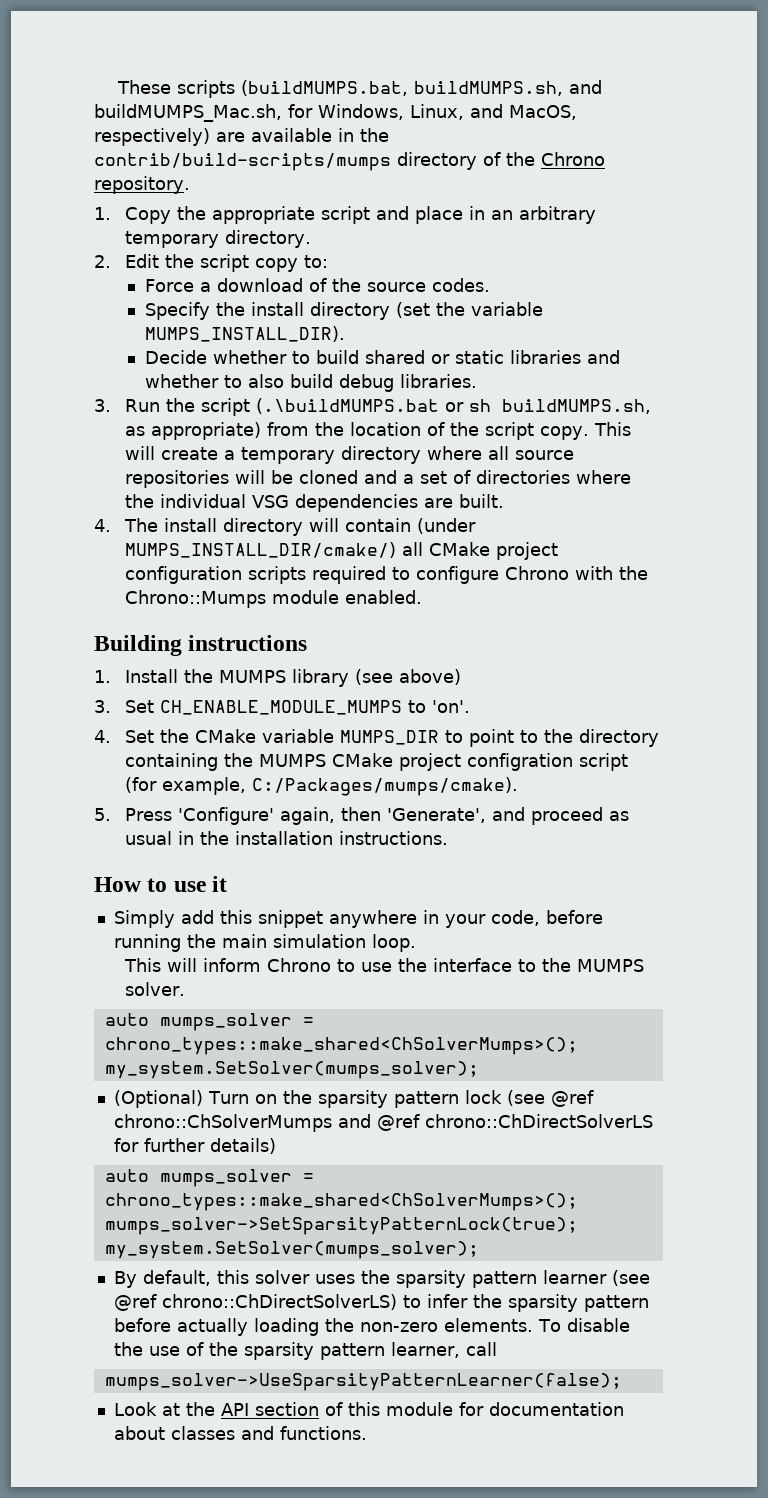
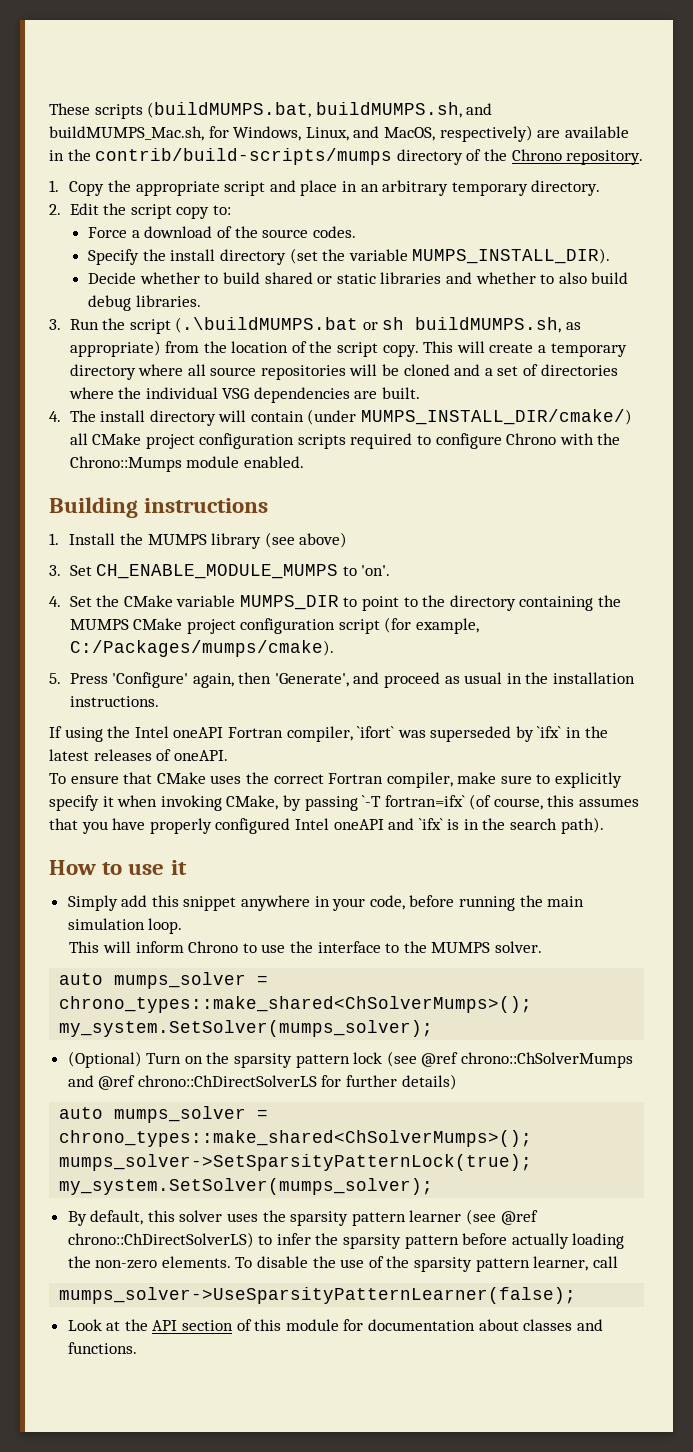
- 4. Set the CMake variable MUMPS_DIR to point to the directory containing the MUMPS CMake project configration script (for example, C:/Packages/mumps/cmake).
+ 4. Set the CMake variable MUMPS_DIR to point to the directory containing the MUMPS CMake project configuration script (for example, C:/Packages/mumps/cmake).
+ If using the Intel oneAPI Fortran compiler, `ifort` was superseded by `ifx` in the latest releases of oneAPI.
+ To ensure that CMake uses the correct Fortran compiler, make sure to explicitly specify it when invoking CMake, by passing `-T fortran=ifx` (of course, this assumes that you have properly configured Intel oneAPI and `ifx` is in the search path).

